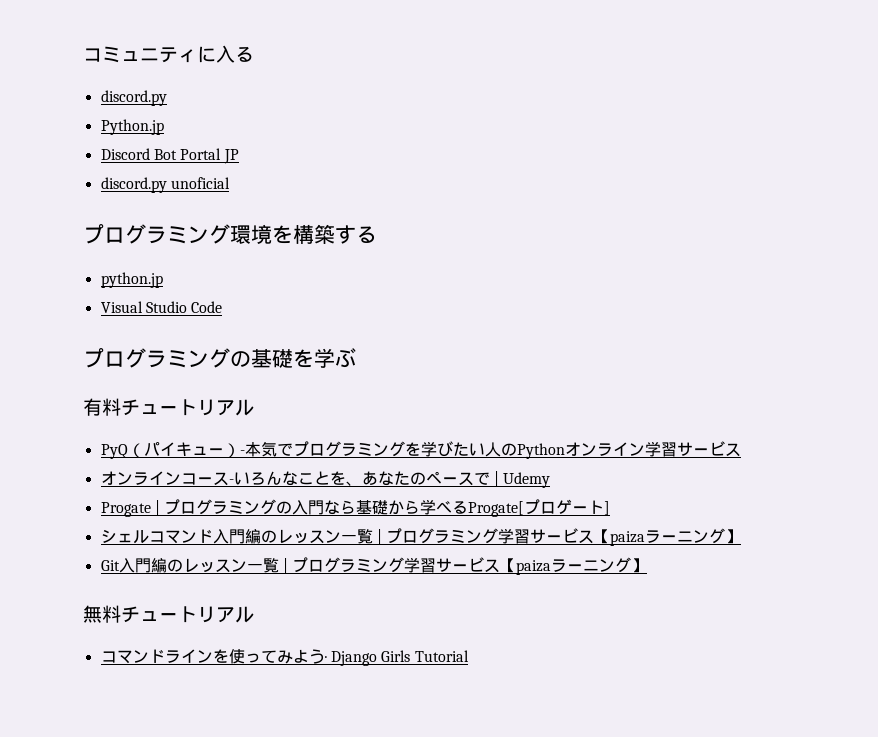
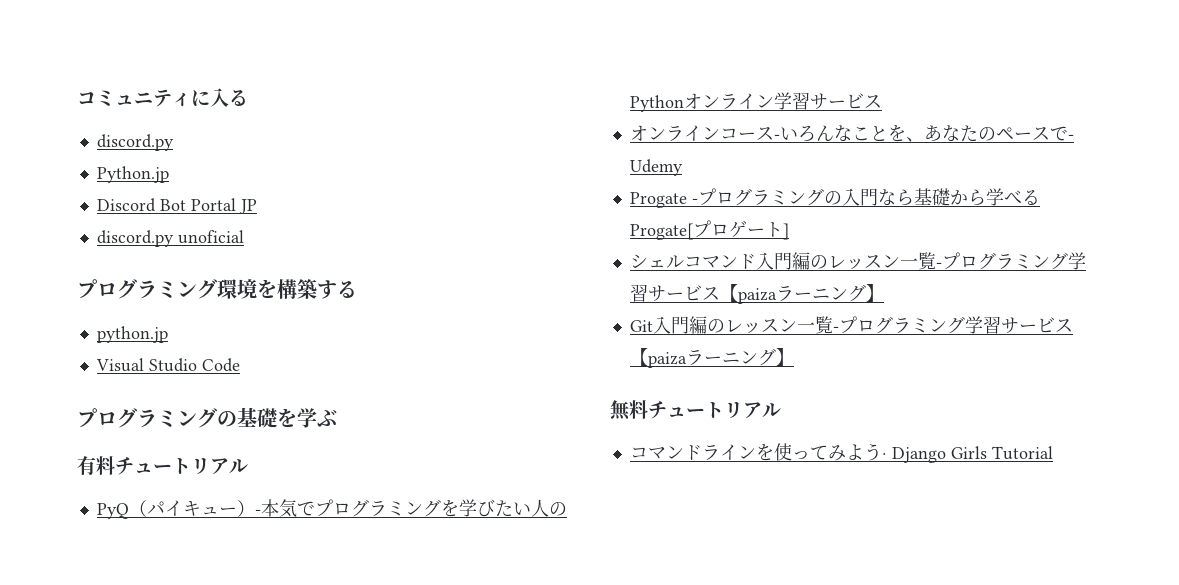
- オンラインコース-いろんなことを、あなたのペースで | Udemy
+ オンラインコース-いろんなことを、あなたのペースで- Udemy
- Progate | プログラミングの入門なら基礎から学べるProgate[プロゲート]
+ Progate -プログラミングの入門なら基礎から学べるProgate[プロゲート]
- シェルコマンド入門編のレッスン一覧 | プログラミング学習サービス【paizaラーニング】
+ シェルコマンド入門編のレッスン一覧-プログラミング学習サービス【paizaラーニング】
- Git入門編のレッスン一覧 | プログラミング学習サービス【paizaラーニング】
+ Git入門編のレッスン一覧-プログラミング学習サービス【paizaラーニング】

